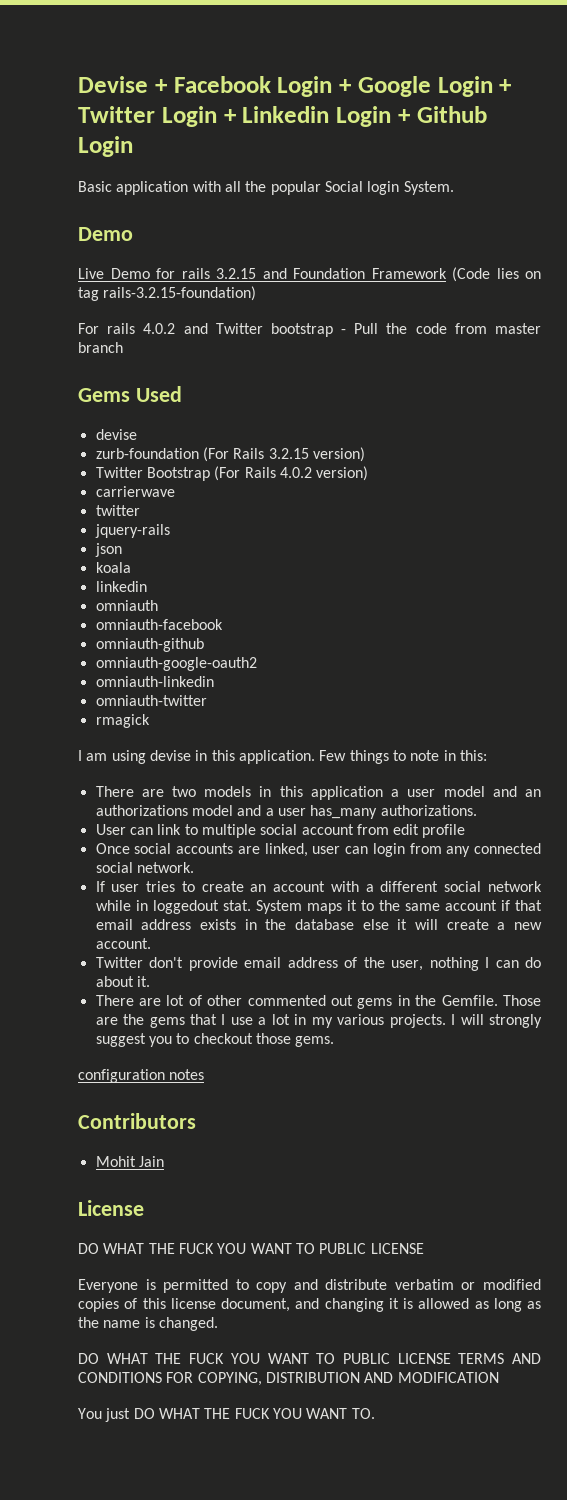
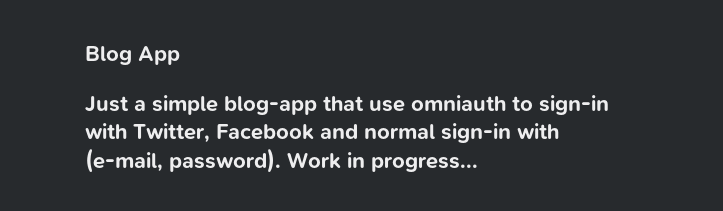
- Devise + Facebook Login + Google Login + Twitter Login + Linkedin Login + Github Login
- Basic application with all the popular Social login System.
- Demo
- Live Demo for rails 3.2.15 and Foundation Framework (Code lies on tag rails-3.2.15-foundation)
- For rails 4.0.2 and Twitter bootstrap - Pull the code from master branch
- Gems Used
- devise
- zurb-foundation (For Rails 3.2.15 version)
- Twitter Bootstrap (For Rails 4.0.2 version)
- carrierwave
- twitter
- jquery-rails
- json
- koala
- linkedin
- omniauth
- omniauth-facebook
- omniauth-github
- omniauth-google-oauth2
- omniauth-linkedin
- omniauth-twitter
- rmagick
- I am using devise in this application. Few things to note in this:
- There are two models in this application a user model and an authorizations model and a user has_many authorizations.
- User can link to multiple social account from edit profile
- Once social accounts are linked, user can login from any connected social network.
- If user tries to create an account with a different social network while in loggedout stat. System maps it to the same account if that email address exists in the database else it will create a new account.
- Twitter don't provide email address of the user, nothing I can do about it.
- There are lot of other commented out gems in the Gemfile. Those are the gems that I use a lot in my various projects. I will strongly suggest you to checkout those gems.
- configuration notes
- Contributors
- Mohit Jain
- License
- DO WHAT THE FUCK YOU WANT TO PUBLIC LICENSE
- Everyone is permitted to copy and distribute verbatim or modified copies of this license document, and changing it is allowed as long as the name is changed.
- DO WHAT THE FUCK YOU WANT TO PUBLIC LICENSE TERMS AND CONDITIONS FOR COPYING, DISTRIBUTION AND MODIFICATION
- You just DO WHAT THE FUCK YOU WANT TO.
+ Blog App
+ Just a simple blog-app that use omniauth to sign-in with Twitter, Facebook and normal sign-in with (e-mail, password). Work in progress...

